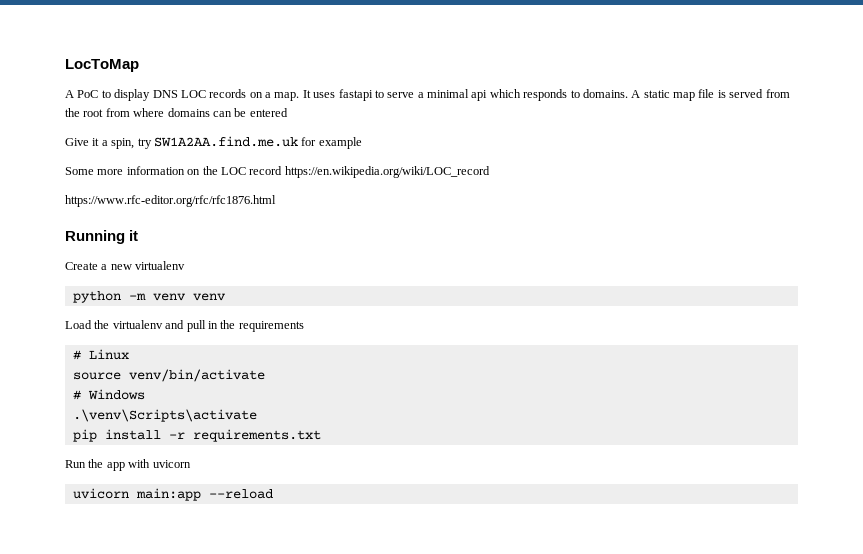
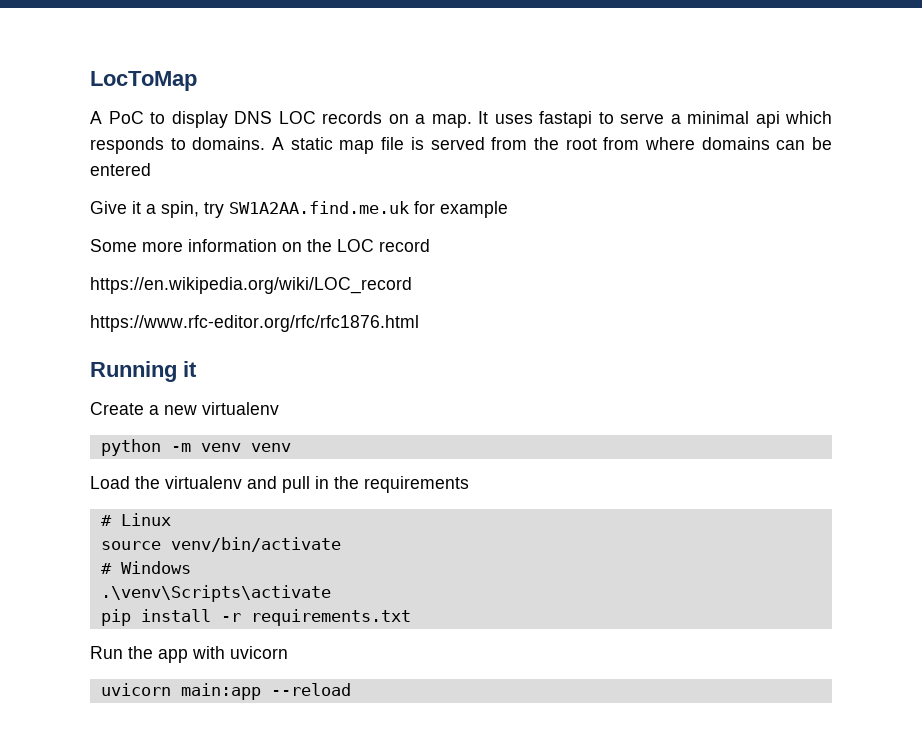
- Some more information on the LOC record https://en.wikipedia.org/wiki/LOC_record
+ Some more information on the LOC record
+ https://en.wikipedia.org/wiki/LOC_record

